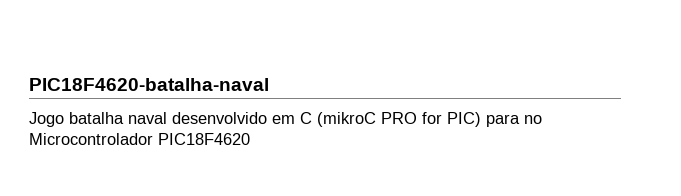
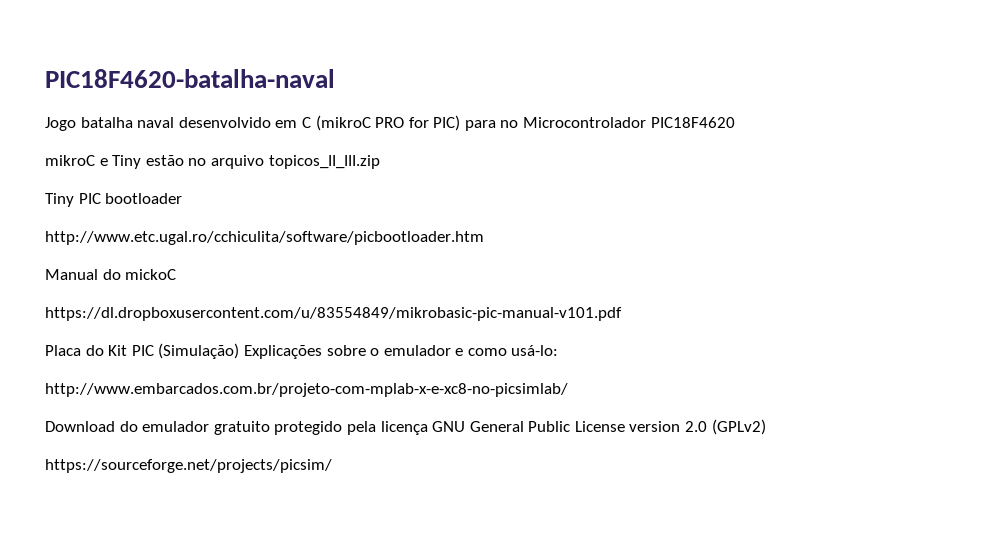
+ mikroC e Tiny estão no arquivo topicos_II_III.zip
+ Tiny PIC bootloader
+ http://www.etc.ugal.ro/cchiculita/software/picbootloader.htm
+ Manual do mickoC
+ https://dl.dropboxusercontent.com/u/83554849/mikrobasic-pic-manual-v101.pdf
+ Placa do Kit PIC (Simulação) Explicações sobre o emulador e como usá-lo:
+ http://www.embarcados.com.br/projeto-com-mplab-x-e-xc8-no-picsimlab/
+ Download do emulador gratuito protegido pela licença GNU General Public License version 2.0 (GPLv2)
+ https://sourceforge.net/projects/picsim/

